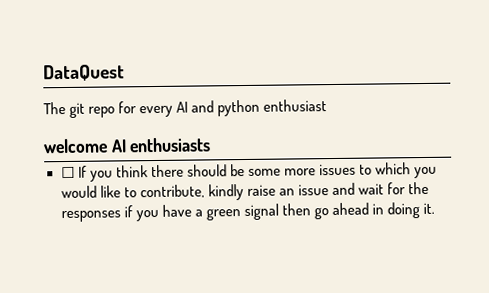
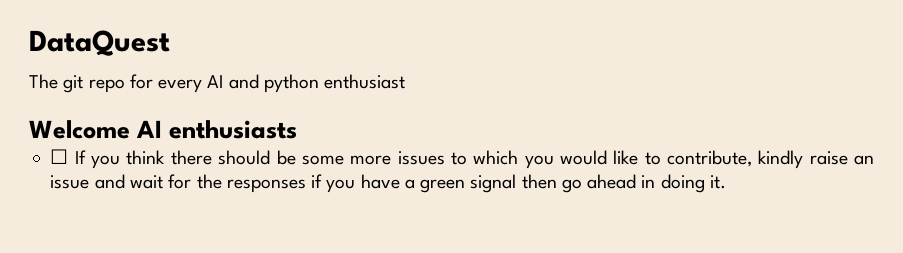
- welcome AI enthusiasts
+ Welcome AI enthusiasts

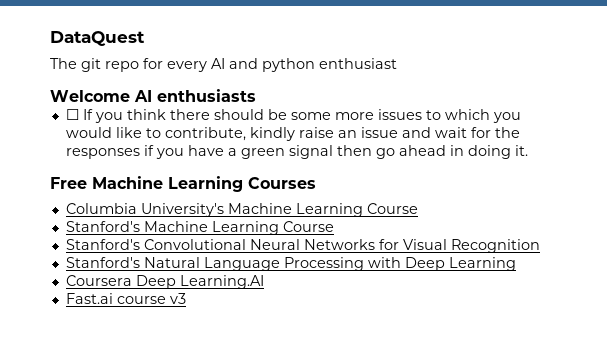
+ Free Machine Learning Courses
+ Columbia University's Machine Learning Course
+ Stanford's Machine Learning Course
+ Stanford's Convolutional Neural Networks for Visual Recognition
+ Stanford's Natural Language Processing with Deep Learning
+ Coursera Deep Learning.AI
+ Fast.ai course v3

